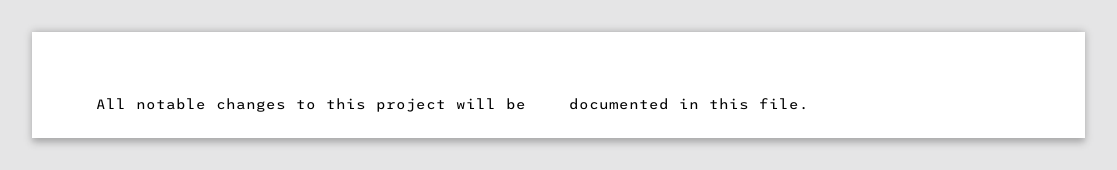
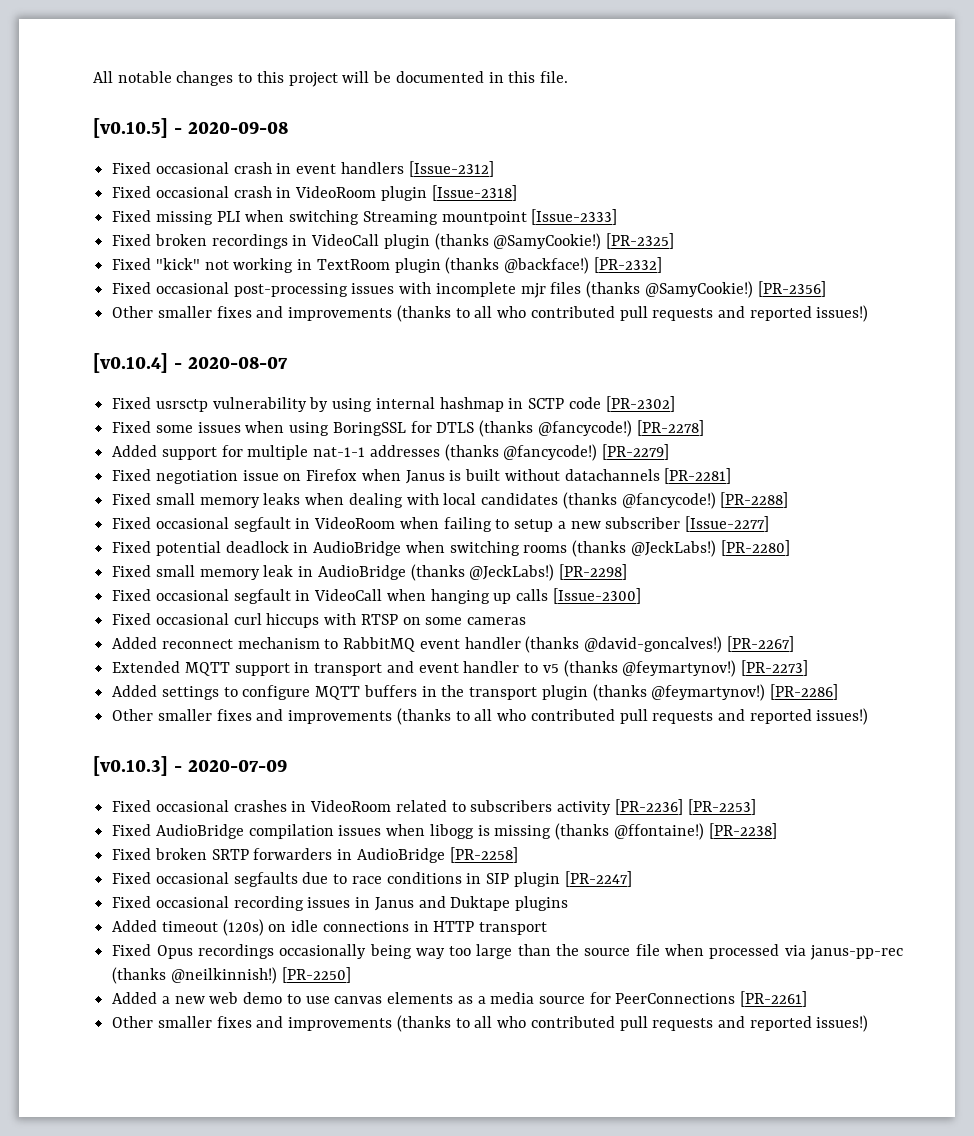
+ [v0.10.5] - 2020-09-08
+ Fixed occasional crash in event handlers [Issue-2312]
+ Fixed occasional crash in VideoRoom plugin [Issue-2318]
+ Fixed missing PLI when switching Streaming mountpoint [Issue-2333]
+ Fixed broken recordings in VideoCall plugin (thanks @SamyCookie!) [PR-2325]
+ Fixed "kick" not working in TextRoom plugin (thanks @backface!) [PR-2332]
+ Fixed occasional post-processing issues with incomplete mjr files (thanks @SamyCookie!) [PR-2356]
+ Other smaller fixes and improvements (thanks to all who contributed pull requests and reported issues!)
+ [v0.10.4] - 2020-08-07
+ Fixed usrsctp vulnerability by using internal hashmap in SCTP code [PR-2302]
+ Fixed some issues when using BoringSSL for DTLS (thanks @fancycode!) [PR-2278]
+ Added support for multiple nat-1-1 addresses (thanks @fancycode!) [PR-2279]
+ Fixed negotiation issue on Firefox when Janus is built without datachannels [PR-2281]
+ Fixed small memory leaks when dealing with local candidates (thanks @fancycode!) [PR-2288]
+ Fixed occasional segfault in VideoRoom when failing to setup a new subscriber [Issue-2277]
+ Fixed potential deadlock in AudioBridge when switching rooms (thanks @JeckLabs!) [PR-2280]
+ Fixed small memory leak in AudioBridge (thanks @JeckLabs!) [PR-2298]
+ Fixed occasional segfault in VideoCall when hanging up calls [Issue-2300]
+ Fixed occasional curl hiccups with RTSP on some cameras
+ Added reconnect mechanism to RabbitMQ event handler (thanks @david-goncalves!) [PR-2267]
+ Extended MQTT support in transport and event handler to v5 (thanks @feymartynov!) [PR-2273]
+ Added settings to configure MQTT buffers in the transport plugin (thanks @feymartynov!) [PR-2286]
+ Other smaller fixes and improvements (thanks to all who contributed pull requests and reported issues!)
+ [v0.10.3] - 2020-07-09
+ Fixed occasional crashes in VideoRoom related to subscribers activity [PR-2236] [PR-2253]
+ Fixed AudioBridge compilation issues when libogg is missing (thanks @ffontaine!) [PR-2238]
+ Fixed broken SRTP forwarders in AudioBridge [PR-2258]
+ Fixed occasional segfaults due to race conditions in SIP plugin [PR-2247]
+ Fixed occasional recording issues in Janus and Duktape plugins
+ Added timeout (120s) on idle connections in HTTP transport
+ Fixed Opus recordings occasionally being way too large than the source file when processed via janus-pp-rec (thanks @neilkinnish!) [PR-2250]
+ Added a new web demo to use canvas elements as a media source for PeerConnections [PR-2261]
+ Other smaller fixes and improvements (thanks to all who contributed pull requests and reported issues!)

